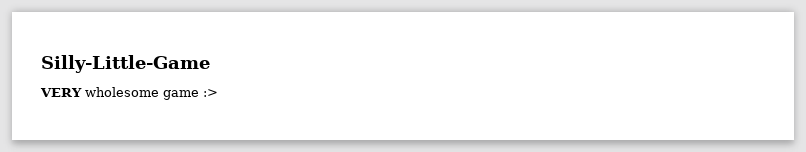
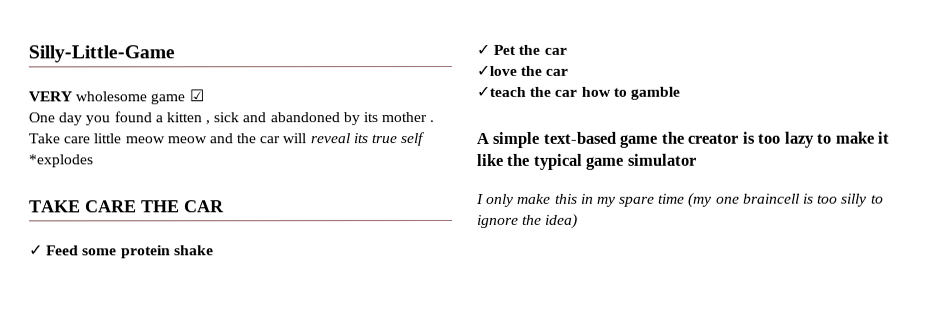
- VERY wholesome game :>
+ VERY wholesome game ☑
+ One day you found a kitten , sick and abandoned by its mother . Take care little meow meow and the car will reveal its true self *explodes
+ TAKE CARE THE CAR
+ ✓ Feed some protein shake
+ ✓ Pet the car
+ ✓love the car
+ ✓teach the car how to gamble
+ A simple text-based game the creator is too lazy to make it like the typical game simulator
+ I only make this in my spare time (my one braincell is too silly to ignore the idea)

